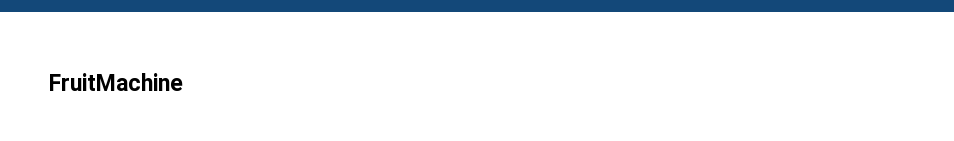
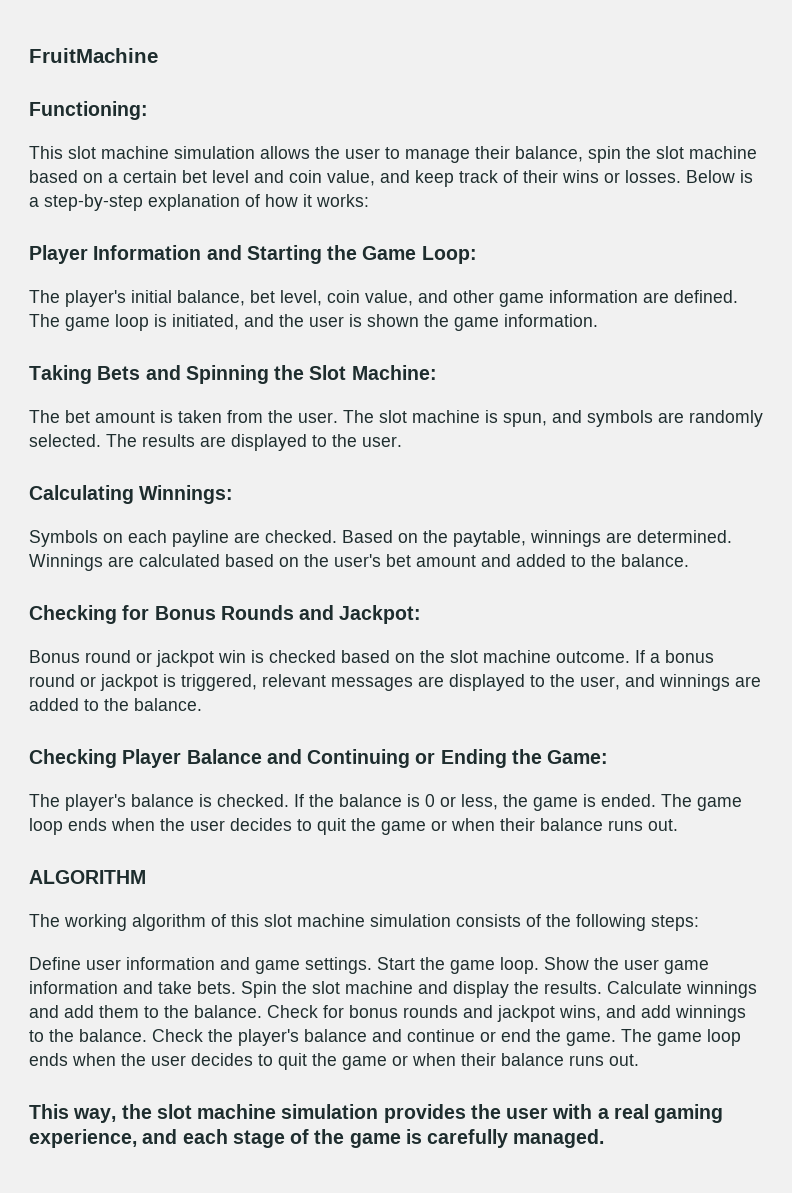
+ Functioning:
+ This slot machine simulation allows the user to manage their balance, spin the slot machine based on a certain bet level and coin value, and keep track of their wins or losses. Below is a step-by-step explanation of how it works:
+ Player Information and Starting the Game Loop:
+ The player's initial balance, bet level, coin value, and other game information are defined. The game loop is initiated, and the user is shown the game information.
+ Taking Bets and Spinning the Slot Machine:
+ The bet amount is taken from the user. The slot machine is spun, and symbols are randomly selected. The results are displayed to the user.
+ Calculating Winnings:
+ Symbols on each payline are checked. Based on the paytable, winnings are determined. Winnings are calculated based on the user's bet amount and added to the balance.
+ Checking for Bonus Rounds and Jackpot:
+ Bonus round or jackpot win is checked based on the slot machine outcome. If a bonus round or jackpot is triggered, relevant messages are displayed to the user, and winnings are added to the balance.
+ Checking Player Balance and Continuing or Ending the Game:
+ The player's balance is checked. If the balance is 0 or less, the game is ended. The game loop ends when the user decides to quit the game or when their balance runs out.
+ ALGORITHM
+ The working algorithm of this slot machine simulation consists of the following steps:
+ Define user information and game settings. Start the game loop. Show the user game information and take bets. Spin the slot machine and display the results. Calculate winnings and add them to the balance. Check for bonus rounds and jackpot wins, and add winnings to the balance. Check the player's balance and continue or end the game. The game loop ends when the user decides to quit the game or when their balance runs out.
+ This way, the slot machine simulation provides the user with a real gaming experience, and each stage of the game is carefully managed.

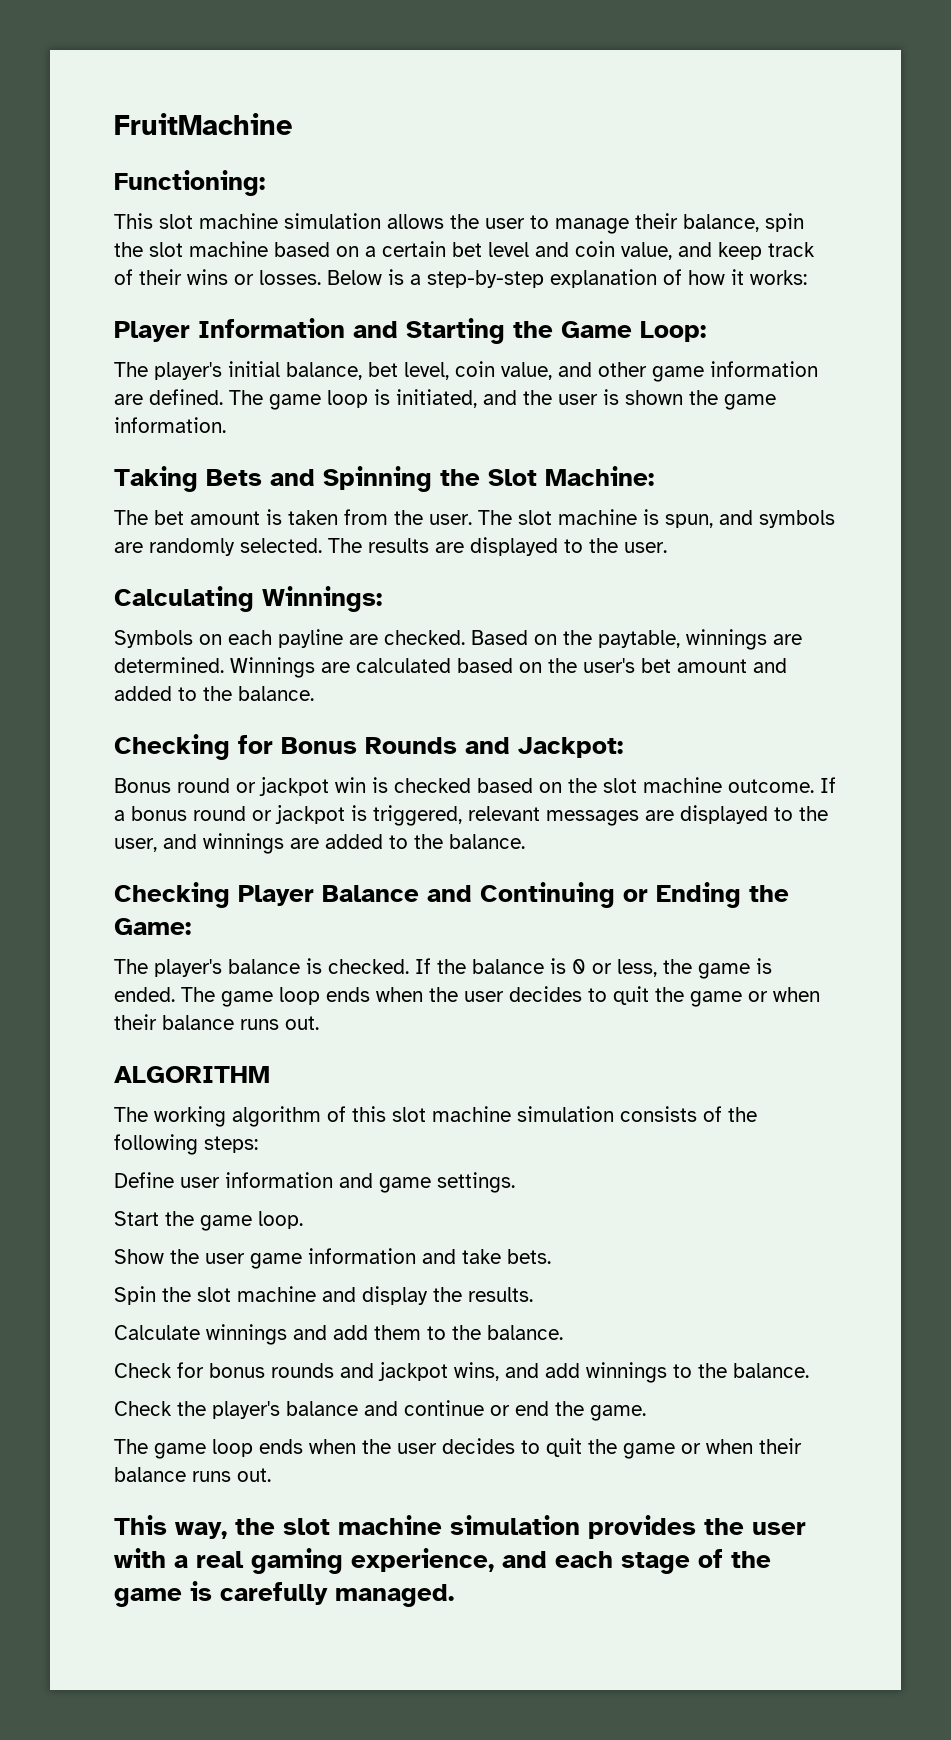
- Define user information and game settings. Start the game loop. Show the user game information and take bets. Spin the slot machine and display the results. Calculate winnings and add them to the balance. Check for bonus rounds and jackpot wins, and add winnings to the balance. Check the player's balance and continue or end the game. The game loop ends when the user decides to quit the game or when their balance runs out.
+ Define user information and game settings.
+ Start the game loop.
+ Show the user game information and take bets.
+ Spin the slot machine and display the results.
+ Calculate winnings and add them to the balance.
+ Check for bonus rounds and jackpot wins, and add winnings to the balance.
+ Check the player's balance and continue or end the game.
+ The game loop ends when the user decides to quit the game or when their balance runs out.

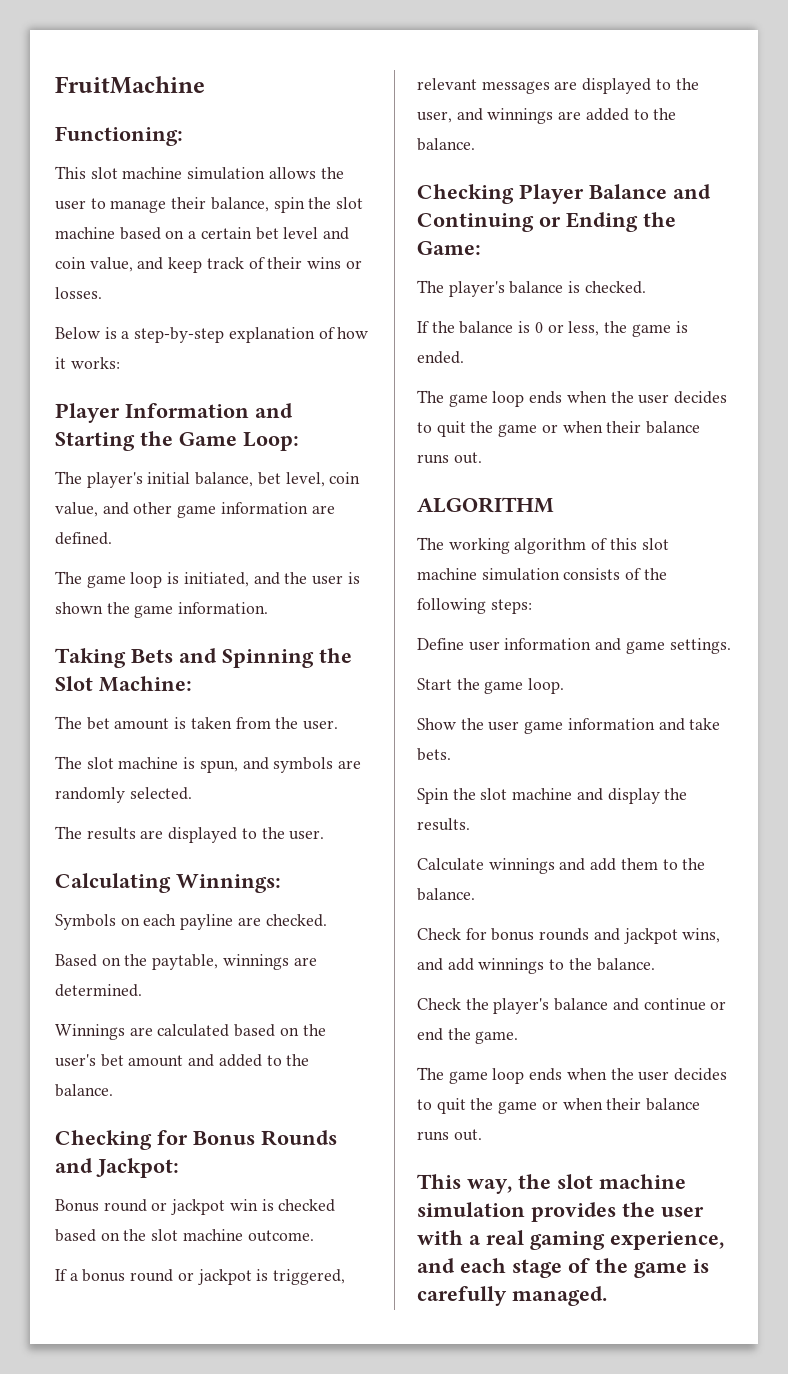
- This slot machine simulation allows the user to manage their balance, spin the slot machine based on a certain bet level and coin value, and keep track of their wins or losses. Below is a step-by-step explanation of how it works:
+ This slot machine simulation allows the user to manage their balance, spin the slot machine based on a certain bet level and coin value, and keep track of their wins or losses.
+ Below is a step-by-step explanation of how it works:
- The player's initial balance, bet level, coin value, and other game information are defined. The game loop is initiated, and the user is shown the game information.
+ The player's initial balance, bet level, coin value, and other game information are defined.
+ The game loop is initiated, and the user is shown the game information.
- The bet amount is taken from the user. The slot machine is spun, and symbols are randomly selected. The results are displayed to the user.
+ The bet amount is taken from the user.
+ The slot machine is spun, and symbols are randomly selected.
+ The results are displayed to the user.
- Symbols on each payline are checked. Based on the paytable, winnings are determined. Winnings are calculated based on the user's bet amount and added to the balance.
+ Symbols on each payline are checked.
+ Based on the paytable, winnings are determined.
+ Winnings are calculated based on the user's bet amount and added to the balance.
- Bonus round or jackpot win is checked based on the slot machine outcome. If a bonus round or jackpot is triggered, relevant messages are displayed to the user, and winnings are added to the balance.
+ Bonus round or jackpot win is checked based on the slot machine outcome.
+ If a bonus round or jackpot is triggered, relevant messages are displayed to the user, and winnings are added to the balance.
- The player's balance is checked. If the balance is 0 or less, the game is ended. The game loop ends when the user decides to quit the game or when their balance runs out.
+ The player's balance is checked.
+ If the balance is 0 or less, the game is ended.
+ The game loop ends when the user decides to quit the game or when their balance runs out.

